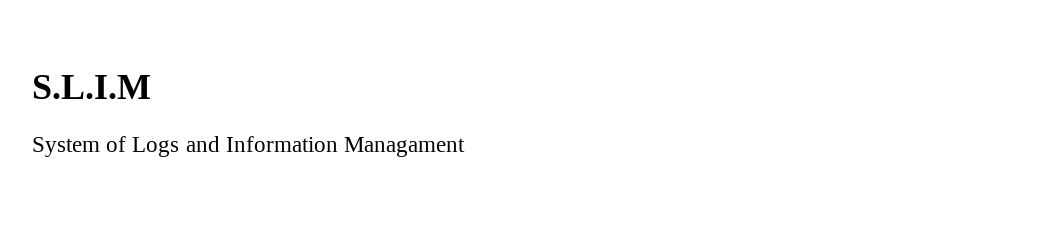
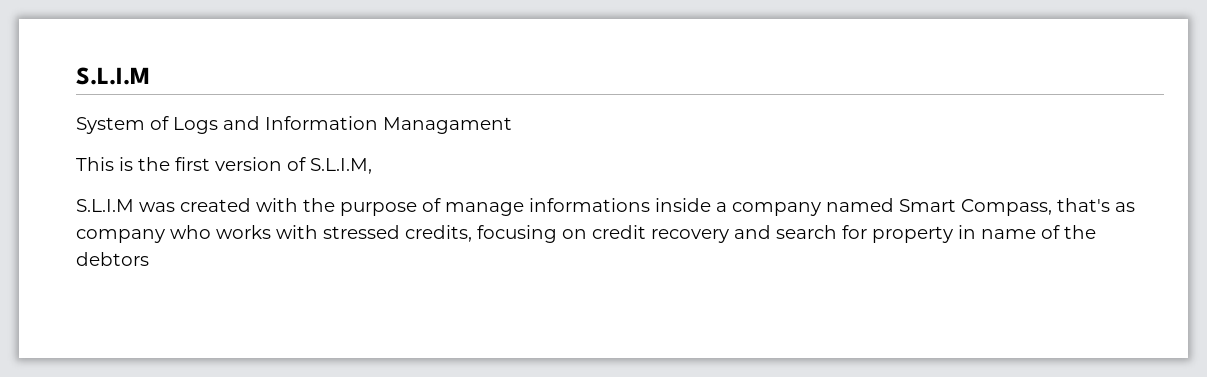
+ This is the first version of S.L.I.M,
+ S.L.I.M was created with the purpose of manage informations inside a company named Smart Compass, that's as company who works with stressed credits, focusing on credit recovery and search for property in name of the debtors

